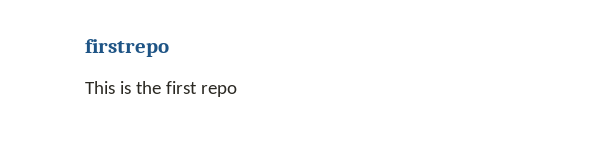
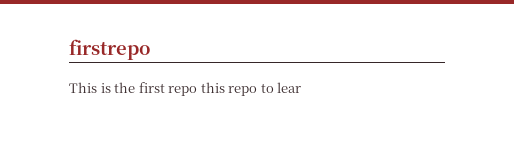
- This is the first repo
+ This is the first repo this repo to lear

